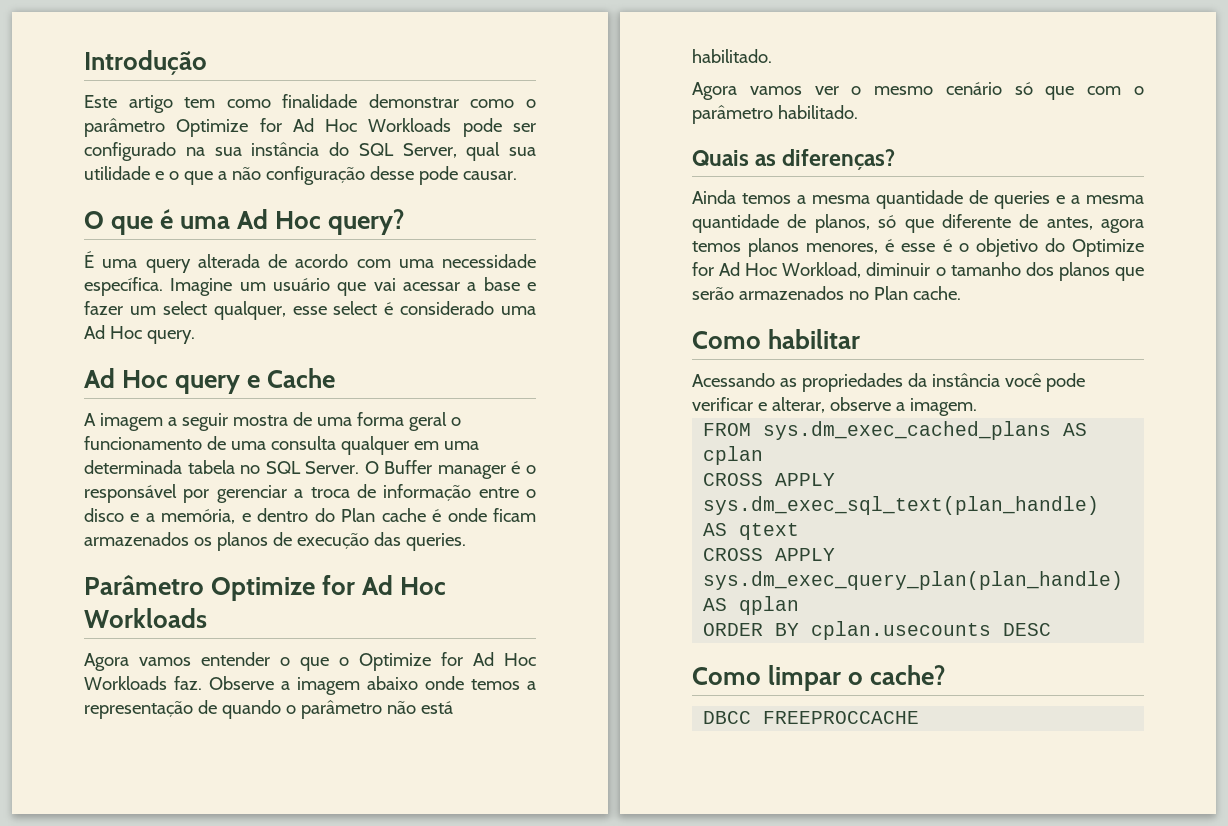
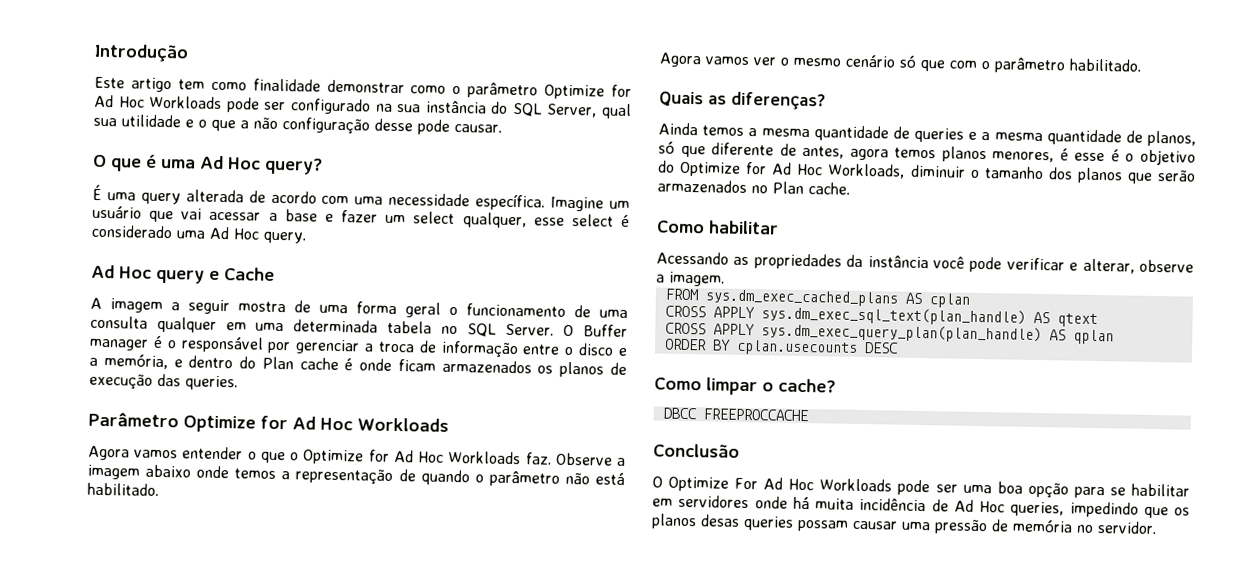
- Ainda temos a mesma quantidade de queries e a mesma quantidade de planos, só que diferente de antes, agora temos planos menores, é esse é o objetivo do Optimize for Ad Hoc Workload, diminuir o tamanho dos planos que serão armazenados no Plan cache.
+ Ainda temos a mesma quantidade de queries e a mesma quantidade de planos, só que diferente de antes, agora temos planos menores, é esse é o objetivo do Optimize for Ad Hoc Workloads, diminuir o tamanho dos planos que serão armazenados no Plan cache.
+ Conclusão
+ O Optimize For Ad Hoc Workloads pode ser uma boa opção para se habilitar em servidores onde há muita incidência de Ad Hoc queries, impedindo que os planos desas queries possam causar uma pressão de memória no servidor.

